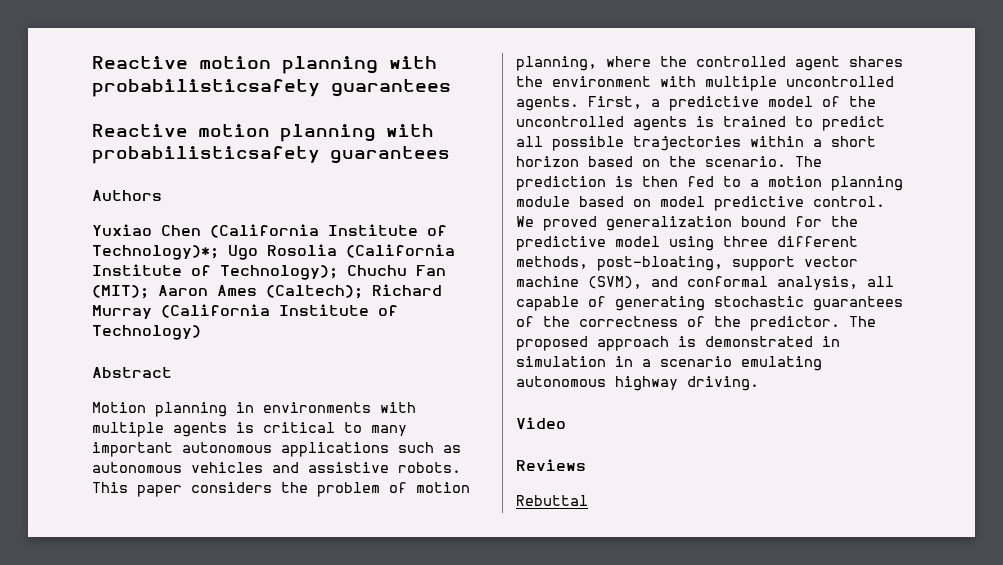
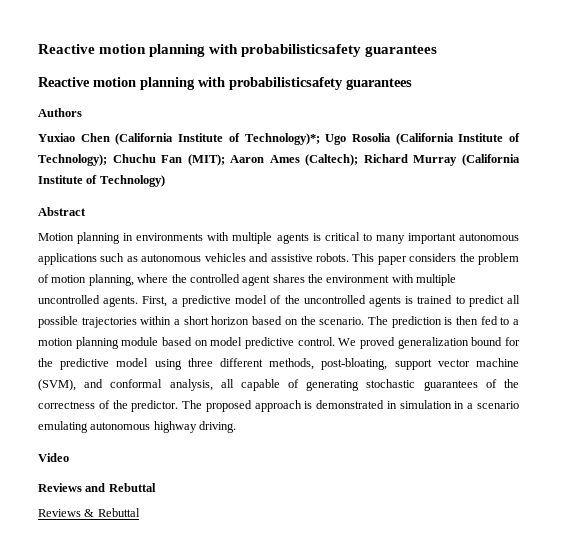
- Reviews
- Rebuttal
+ Reviews and Rebuttal
+ Reviews & Rebuttal

